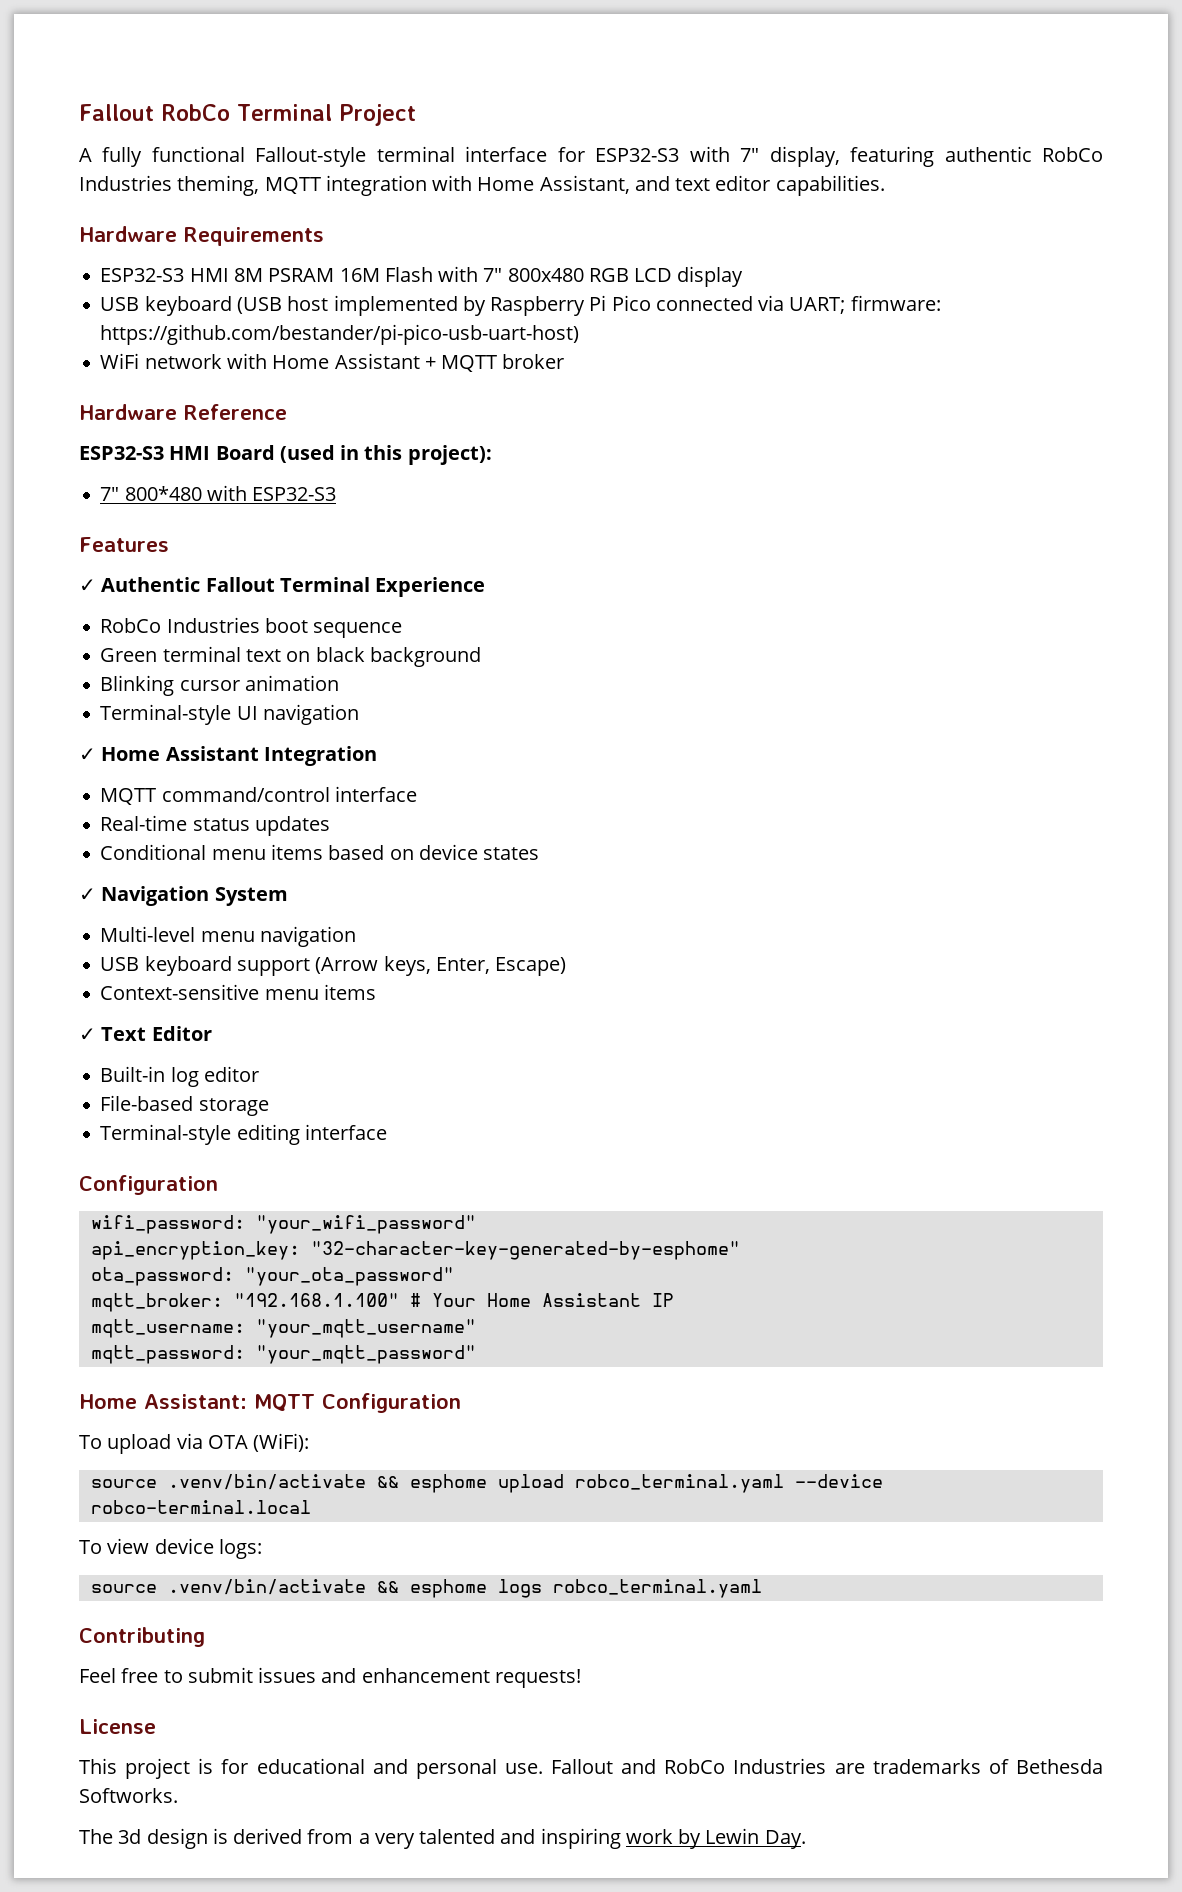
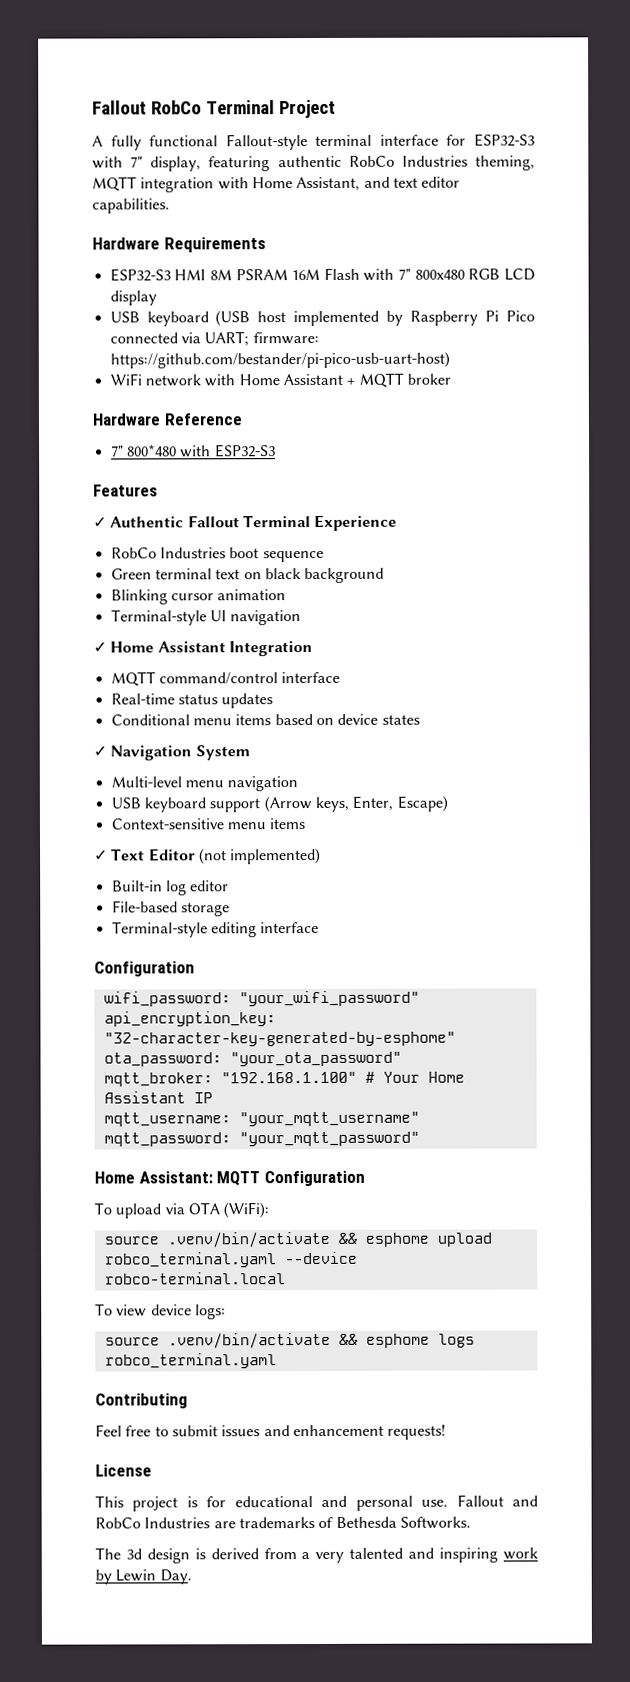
- ESP32-S3 HMI Board (used in this project):
- ✓ Text Editor
+ ✓ Text Editor (not implemented)

